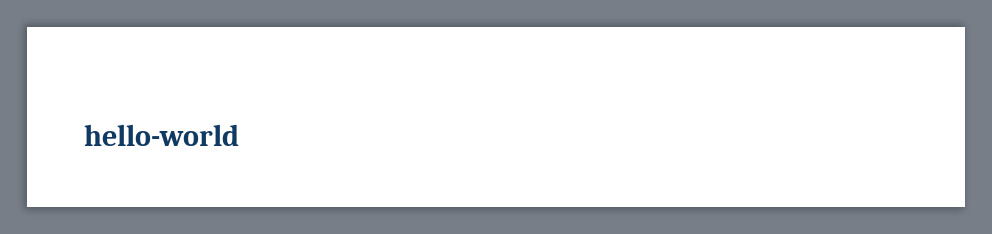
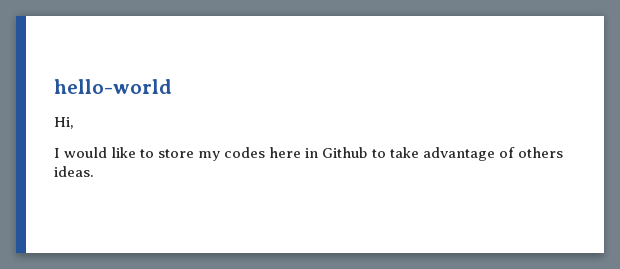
+ Hi,
+ I would like to store my codes here in Github to take advantage of others ideas.

